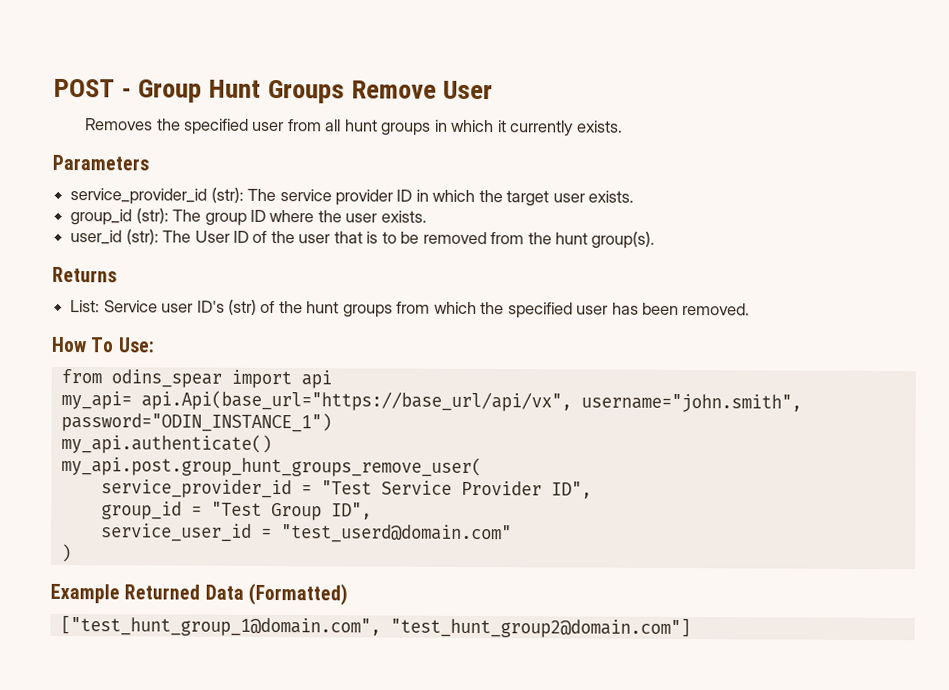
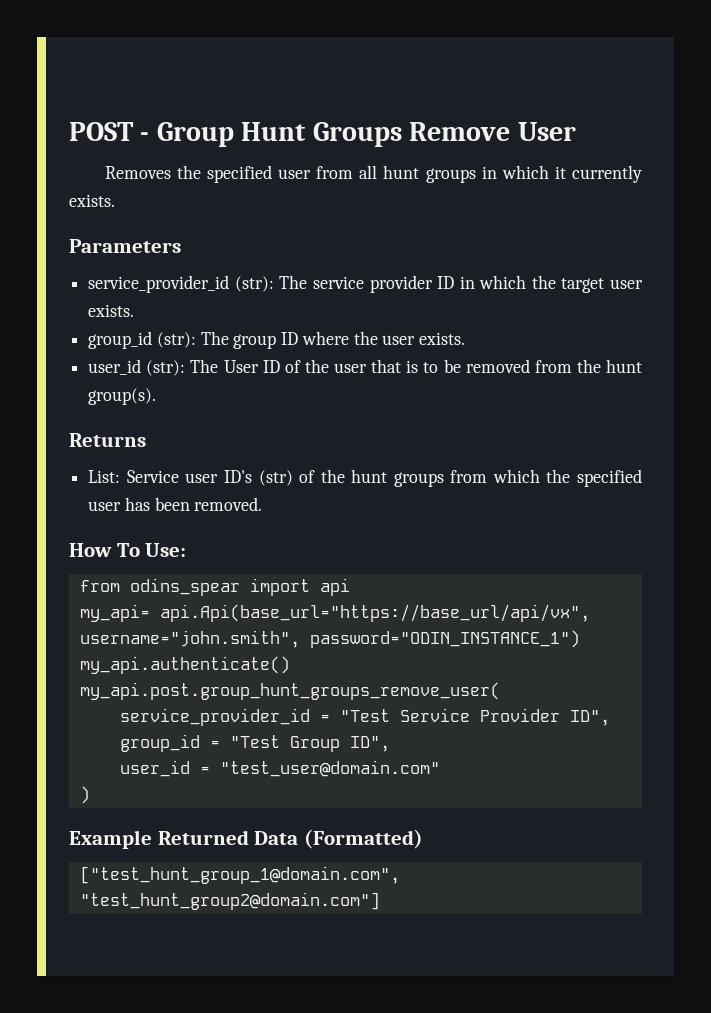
- service_user_id = "test_userd@domain.com"
+ user_id = "test_user@domain.com"

